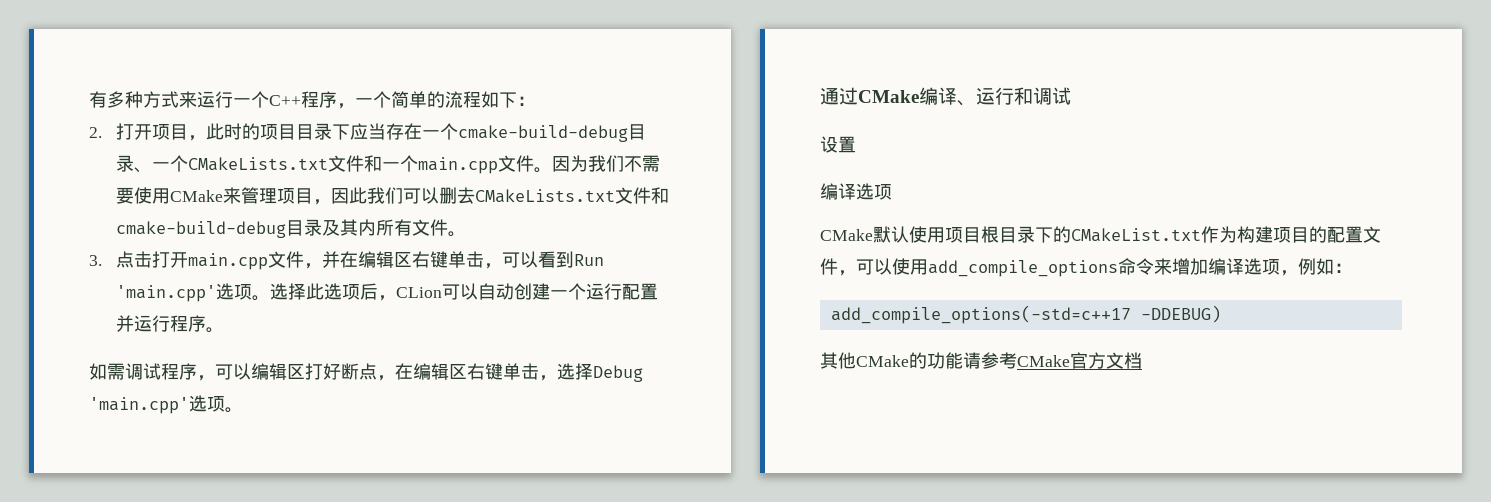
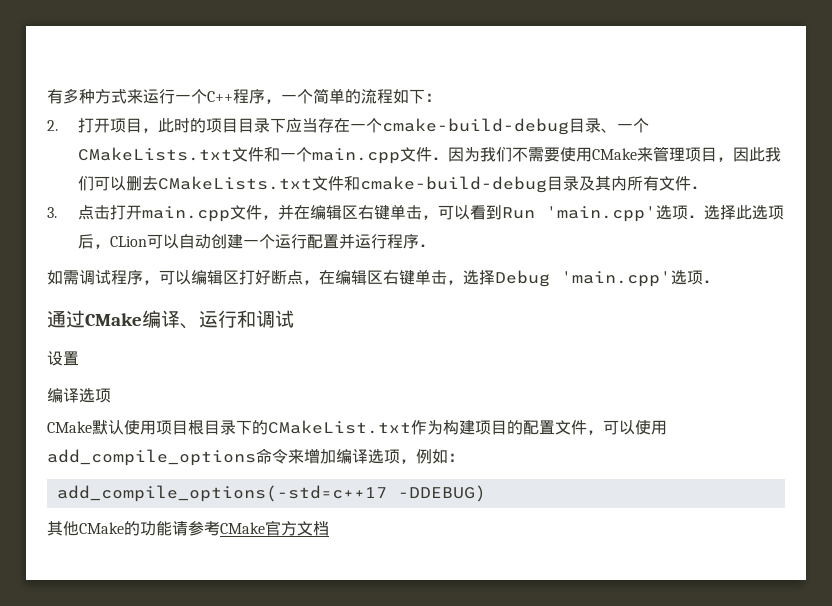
- 2.打开项目，此时的项目目录下应当存在一个cmake-build-debug目录、一个CMakeLists.txt文件和一个main.cpp文件。因为我们不需要使用CMake来管理项目，因此我们可以删去CMakeLists.txt文件和cmake-build-debug目录及其内所有文件。
+ 2.打开项目，此时的项目目录下应当存在一个cmake-build-debug目录、一个CMakeLists.txt文件和一个main.cpp文件．因为我们不需要使用CMake来管理项目，因此我们可以删去CMakeLists.txt文件和cmake-build-debug目录及其内所有文件．
- 3.点击打开main.cpp文件，并在编辑区右键单击，可以看到Run 'main.cpp'选项。选择此选项后，CLion可以自动创建一个运行配置并运行程序。
+ 3.点击打开main.cpp文件，并在编辑区右键单击，可以看到Run 'main.cpp'选项．选择此选项后，CLion可以自动创建一个运行配置并运行程序．
- 如需调试程序，可以编辑区打好断点，在编辑区右键单击，选择Debug 'main.cpp'选项。
+ 如需调试程序，可以编辑区打好断点，在编辑区右键单击，选择Debug 'main.cpp'选项．

